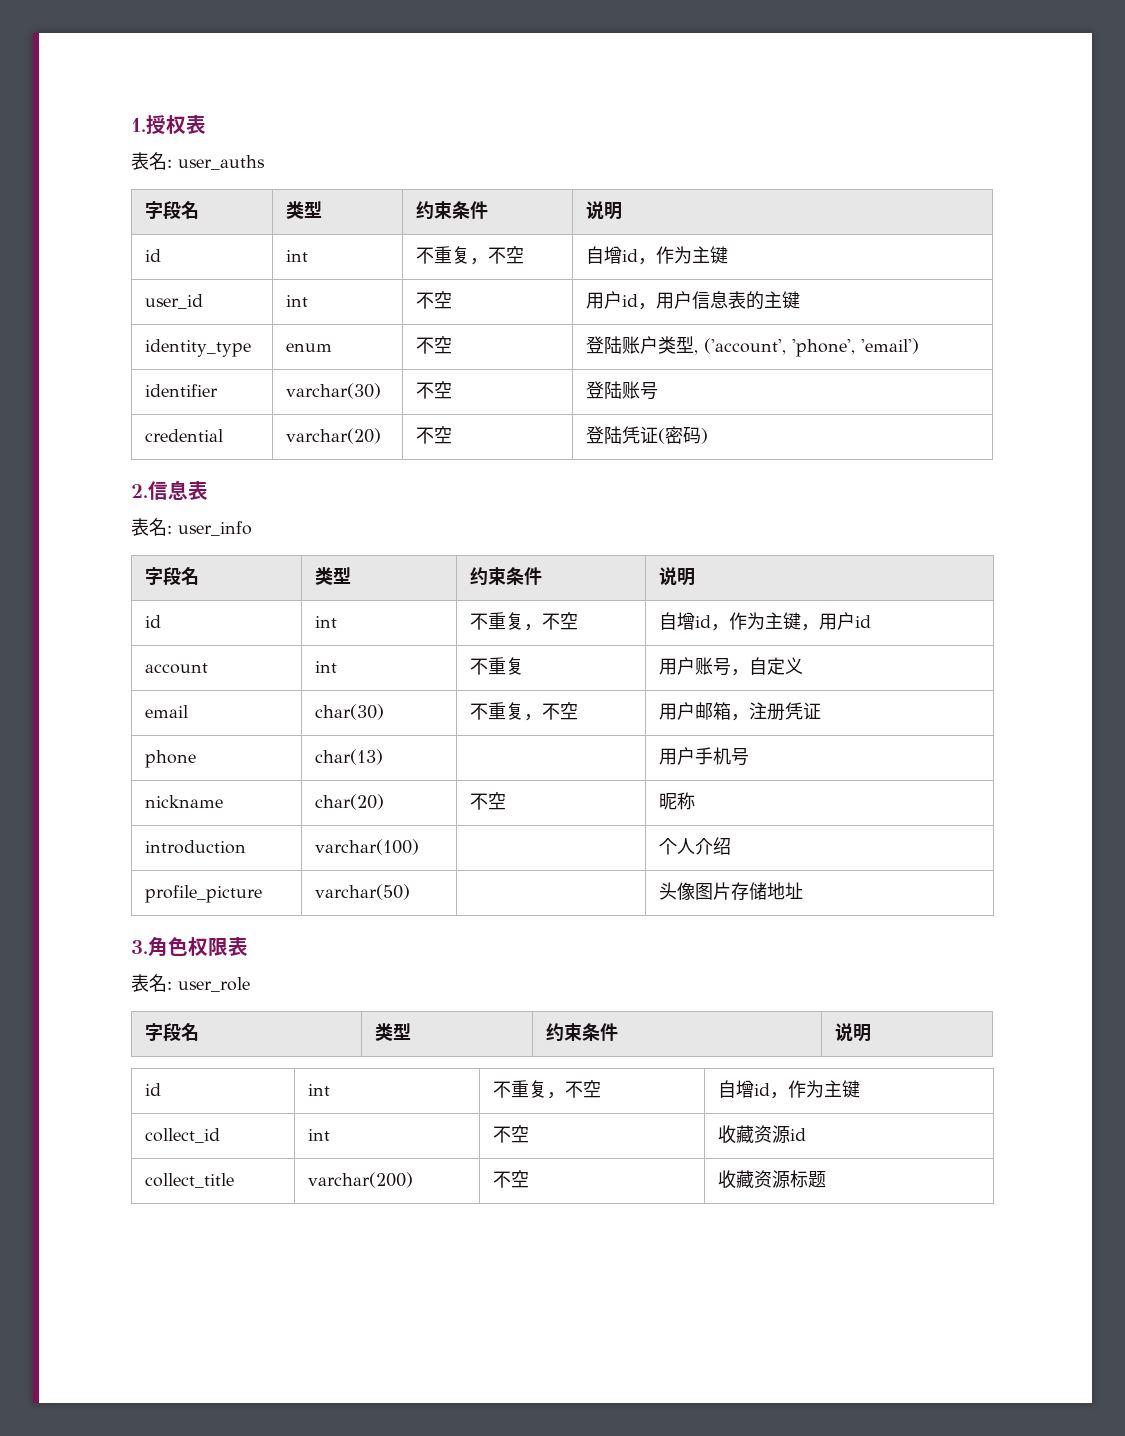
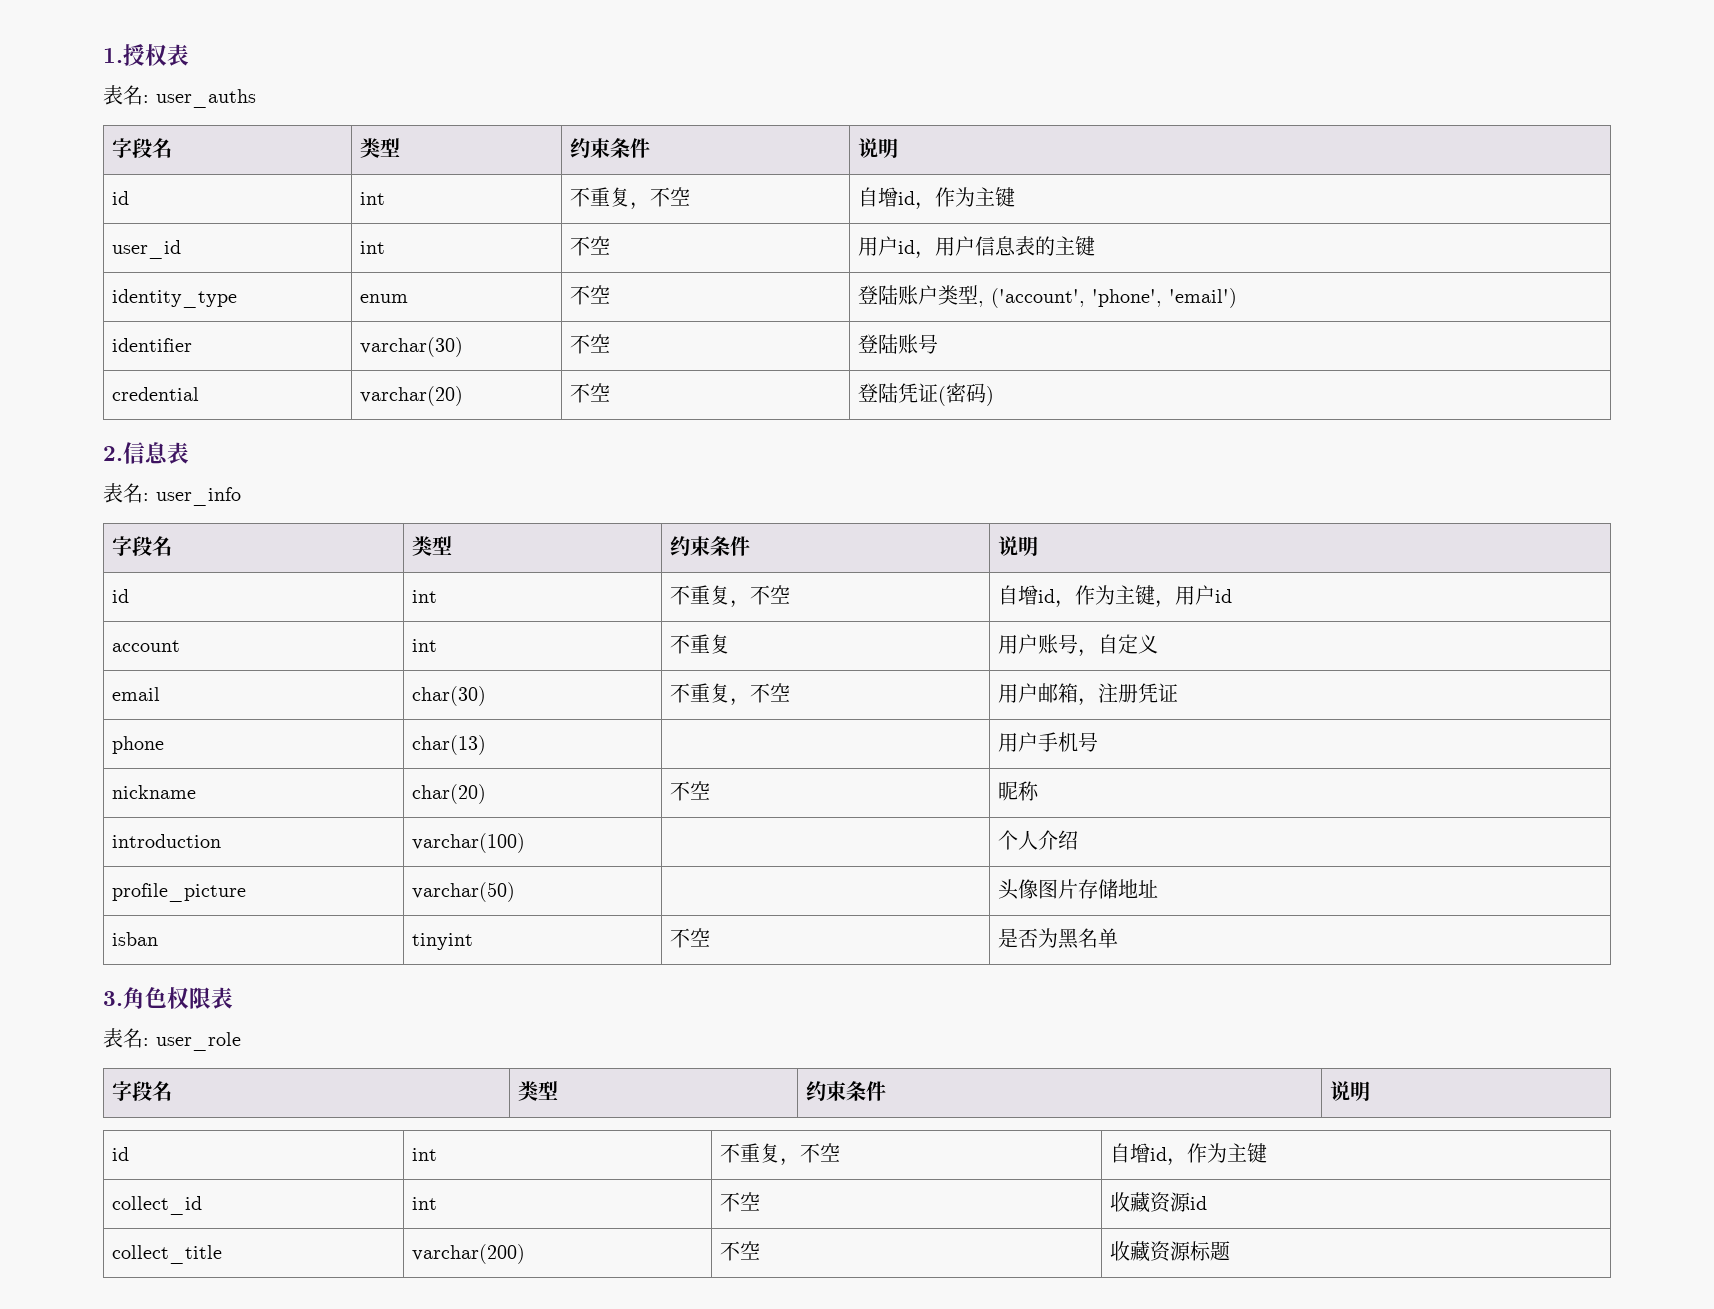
+ isban | tinyint | 不空 | 是否为黑名单

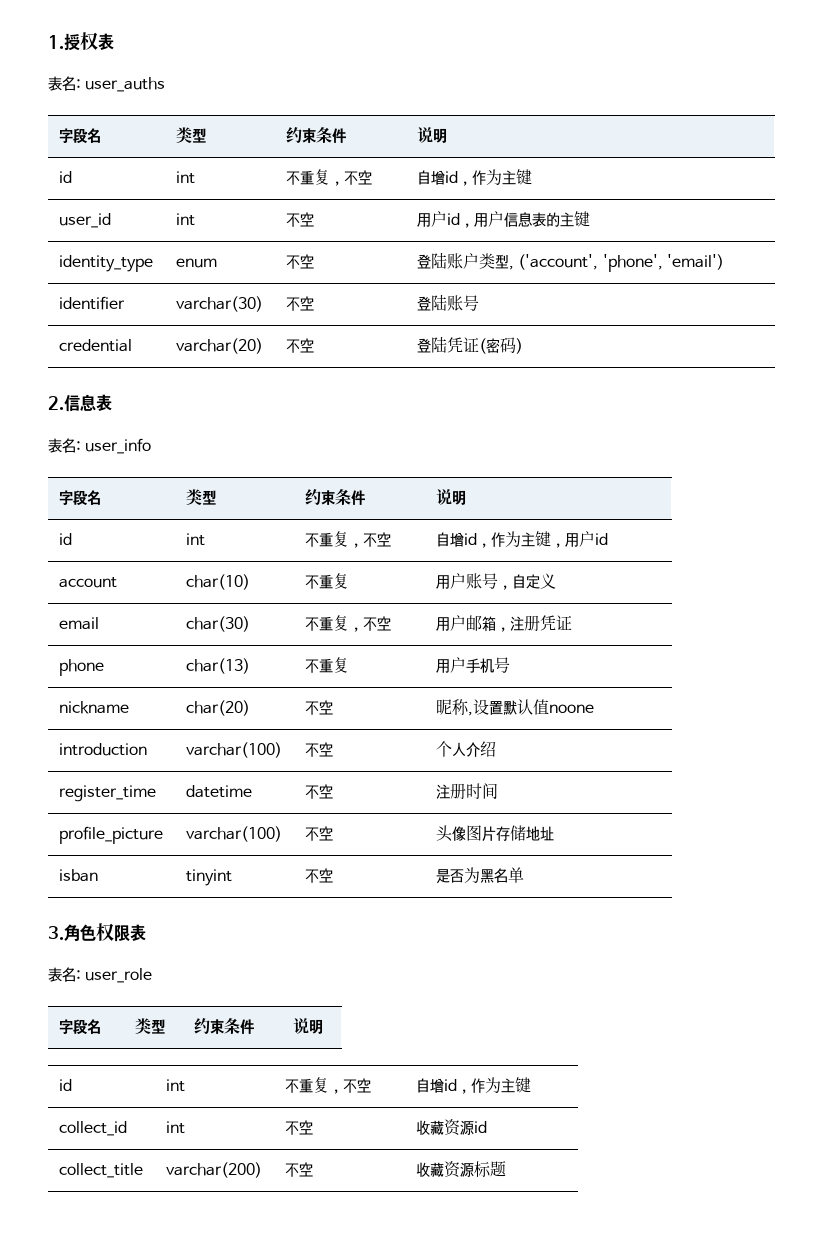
- account | int | 不重复 | 用户账号，自定义
+ account | char(10) | 不重复 | 用户账号，自定义
- phone | char(13) | | 用户手机号
+ phone | char(13) | 不重复 | 用户手机号
- nickname | char(20) | 不空 | 昵称
+ nickname | char(20) | 不空 | 昵称,设置默认值noone
- introduction | varchar(100) | | 个人介绍
+ introduction | varchar(100) | 不空 | 个人介绍
+ register_time | datetime | 不空 | 注册时间
- profile_picture | varchar(50) | | 头像图片存储地址
+ profile_picture | varchar(100) | 不空 | 头像图片存储地址

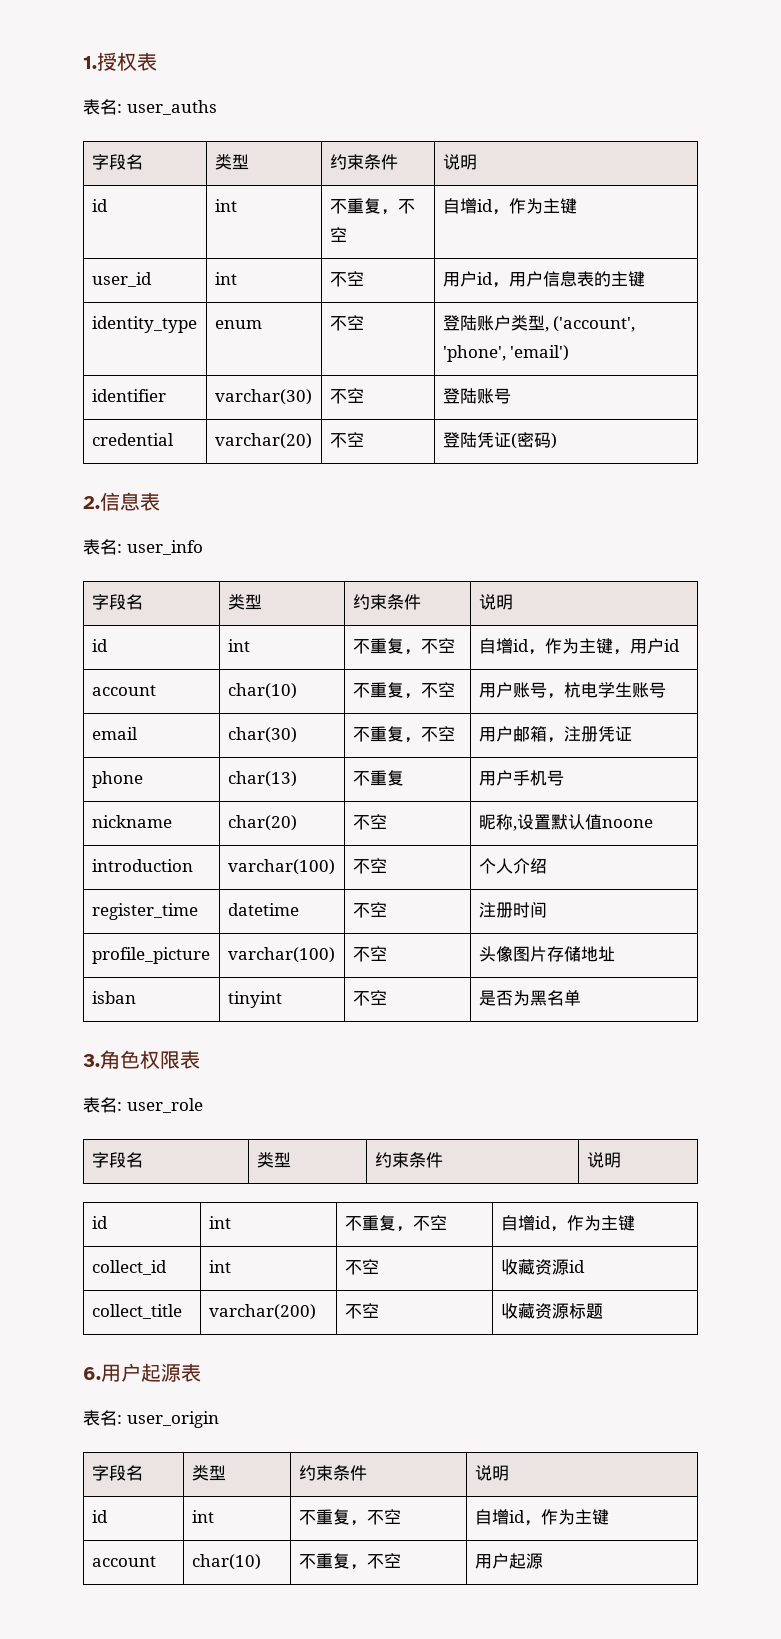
- account | char(10) | 不重复 | 用户账号，自定义
+ account | char(10) | 不重复，不空 | 用户账号，杭电学生账号
+ 6.用户起源表
+ 表名: user_origin
+ 字段名 | 类型 | 约束条件 | 说明
+ id | int | 不重复，不空 | 自增id，作为主键
+ account | char(10) | 不重复，不空 | 用户起源

